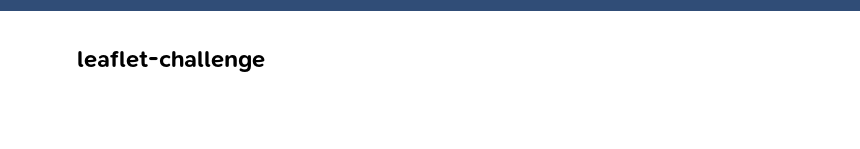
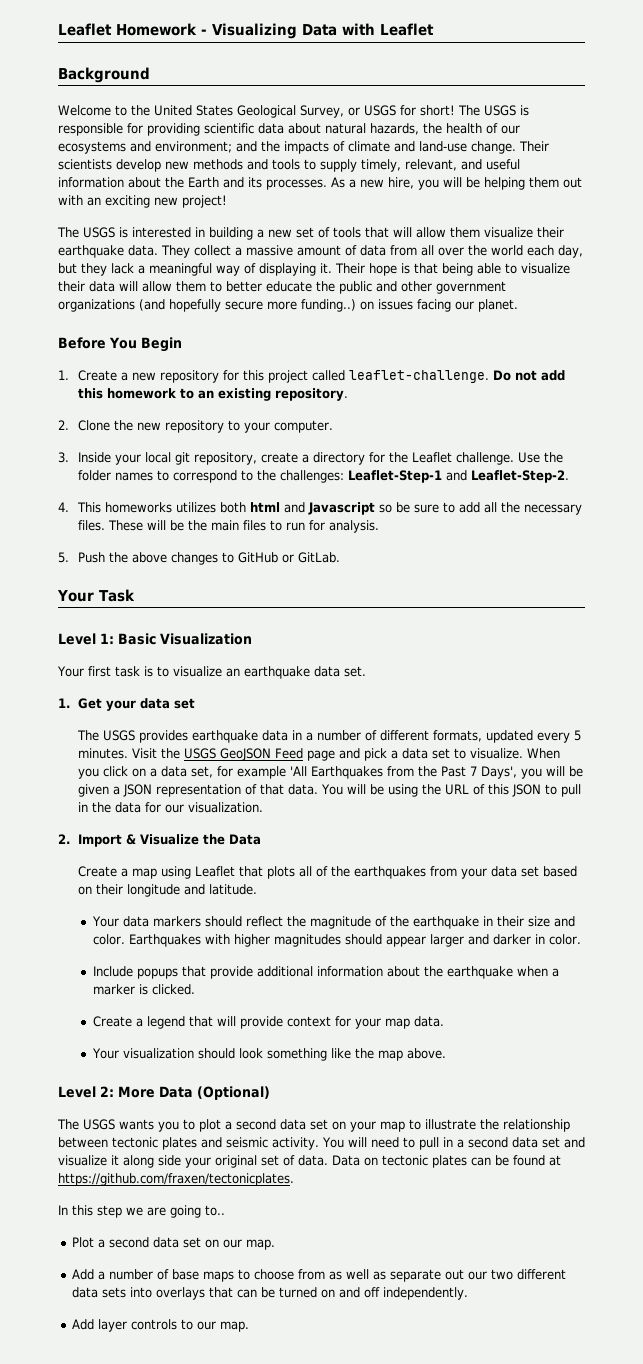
- leaflet-challenge
+ Leaflet Homework - Visualizing Data with Leaflet
+ Background
+ Welcome to the United States Geological Survey, or USGS for short! The USGS is responsible for providing scientific data about natural hazards, the health of our ecosystems and environment; and the impacts of climate and land-use change. Their scientists develop new methods and tools to supply timely, relevant, and useful information about the Earth and its processes. As a new hire, you will be helping them out with an exciting new project!
+ The USGS is interested in building a new set of tools that will allow them visualize their earthquake data. They collect a massive amount of data from all over the world each day, but they lack a meaningful way of displaying it. Their hope is that being able to visualize their data will allow them to better educate the public and other government organizations (and hopefully secure more funding..) on issues facing our planet.
+ Before You Begin
+ 1. Create a new repository for this project called leaflet-challenge. Do not add this homework to an existing repository.
+ 2. Clone the new repository to your computer.
+ 3. Inside your local git repository, create a directory for the Leaflet challenge. Use the folder names to correspond to the challenges: Leaflet-Step-1 and Leaflet-Step-2.
+ 4. This homeworks utilizes both html and Javascript so be sure to add all the necessary files. These will be the main files to run for analysis.
+ 5. Push the above changes to GitHub or GitLab.
+ Your Task
+ Level 1: Basic Visualization
+ Your first task is to visualize an earthquake data set.
+ 1. Get your data set
+ The USGS provides earthquake data in a number of different formats, updated every 5 minutes. Visit the USGS GeoJSON Feed page and pick a data set to visualize. When you click on a data set, for example 'All Earthquakes from the Past 7 Days', you will be given a JSON representation of that data. You will be using the URL of this JSON to pull in the data for our visualization.
+ 2. Import & Visualize the Data
+ Create a map using Leaflet that plots all of the earthquakes from your data set based on their longitude and latitude.
+ Your data markers should reflect the magnitude of the earthquake in their size and color. Earthquakes with higher magnitudes should appear larger and darker in color.
+ Include popups that provide additional information about the earthquake when a marker is clicked.
+ Create a legend that will provide context for your map data.
+ Your visualization should look something like the map above.
+ Level 2: More Data (Optional)
+ The USGS wants you to plot a second data set on your map to illustrate the relationship between tectonic plates and seismic activity. You will need to pull in a second data set and visualize it along side your original set of data. Data on tectonic plates can be found at https://github.com/fraxen/tectonicplates.
+ In this step we are going to..
+ Plot a second data set on our map.
+ Add a number of base maps to choose from as well as separate out our two different data sets into overlays that can be turned on and off independently.
+ Add layer controls to our map.

